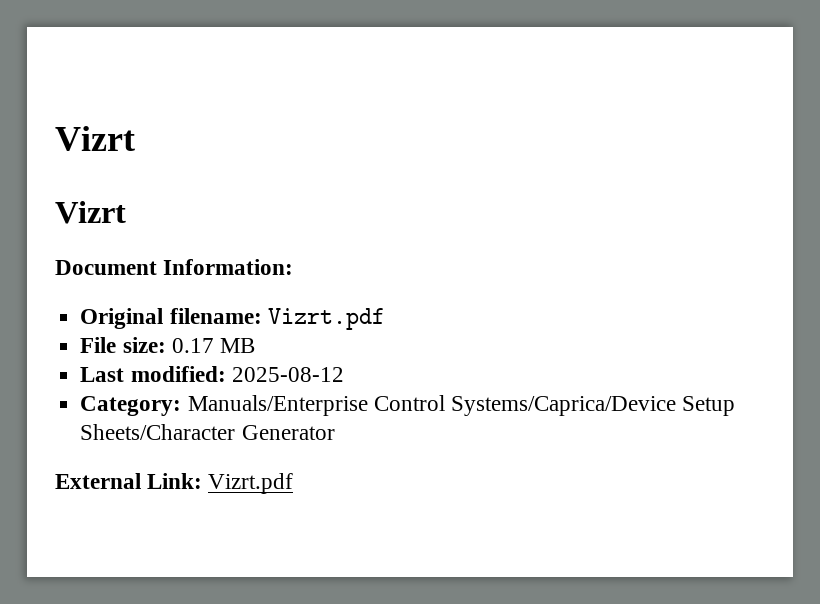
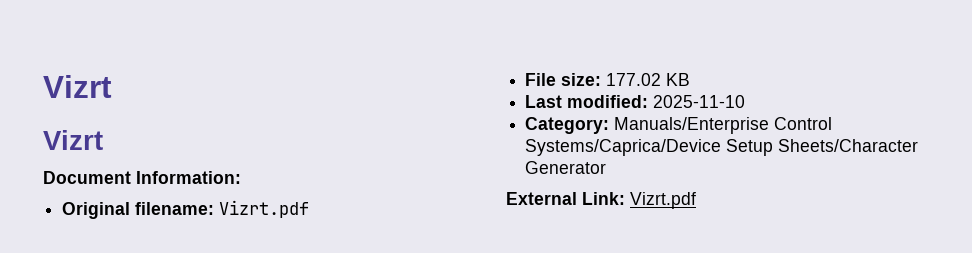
- File size: 0.17 MB
+ File size: 177.02 KB
- Last modified: 2025-08-12
+ Last modified: 2025-11-10

